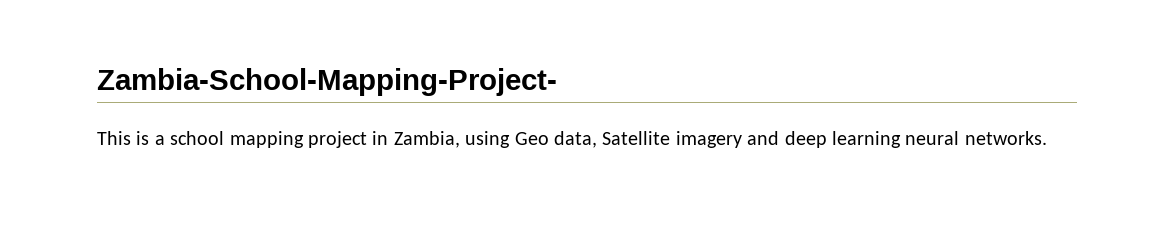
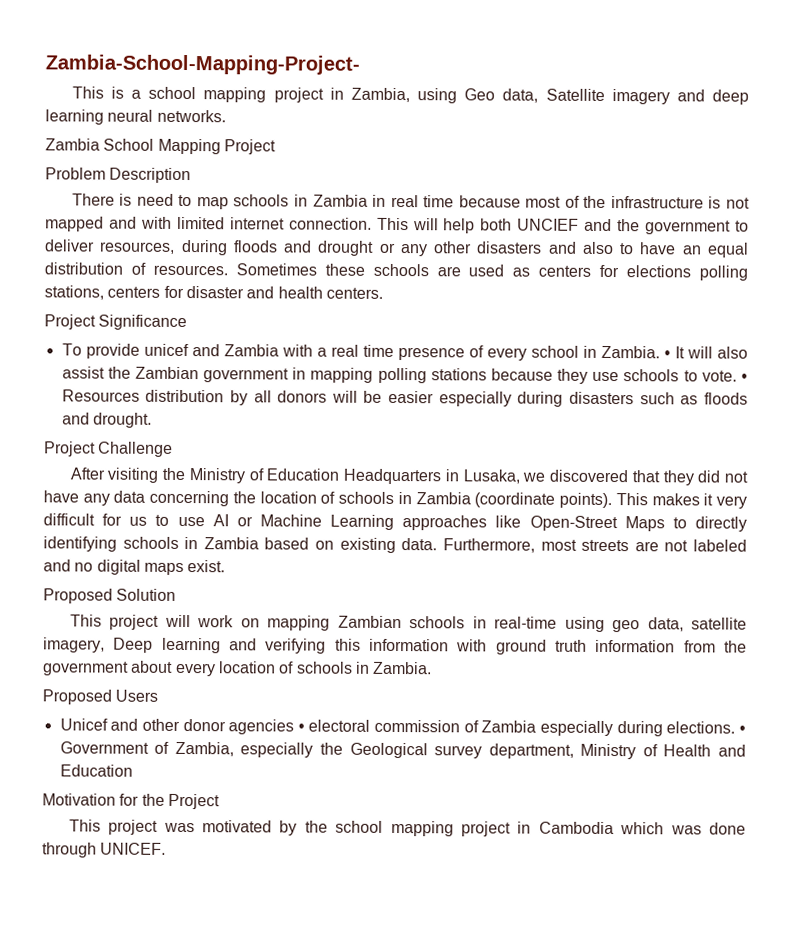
+ Zambia School Mapping Project
+ Problem Description
+ There is need to map schools in Zambia in real time because most of the infrastructure is not mapped and with limited internet connection. This will help both UNCIEF and the government to deliver resources, during floods and drought or any other disasters and also to have an equal distribution of resources. Sometimes these schools are used as centers for elections polling stations, centers for disaster and health centers.
+ Project Significance
+ To provide unicef and Zambia with a real time presence of every school in Zambia. • It will also assist the Zambian government in mapping polling stations because they use schools to vote. • Resources distribution by all donors will be easier especially during disasters such as floods and drought.
+ Project Challenge
+ After visiting the Ministry of Education Headquarters in Lusaka, we discovered that they did not have any data concerning the location of schools in Zambia (coordinate points). This makes it very difficult for us to use AI or Machine Learning approaches like Open-Street Maps to directly identifying schools in Zambia based on existing data. Furthermore, most streets are not labeled and no digital maps exist.
+ Proposed Solution
+ This project will work on mapping Zambian schools in real-time using geo data, satellite imagery, Deep learning and verifying this information with ground truth information from the government about every location of schools in Zambia.
+ Proposed Users
+ Unicef and other donor agencies • electoral commission of Zambia especially during elections. • Government of Zambia, especially the Geological survey department, Ministry of Health and Education
+ Motivation for the Project
+ This project was motivated by the school mapping project in Cambodia which was done through UNICEF.

